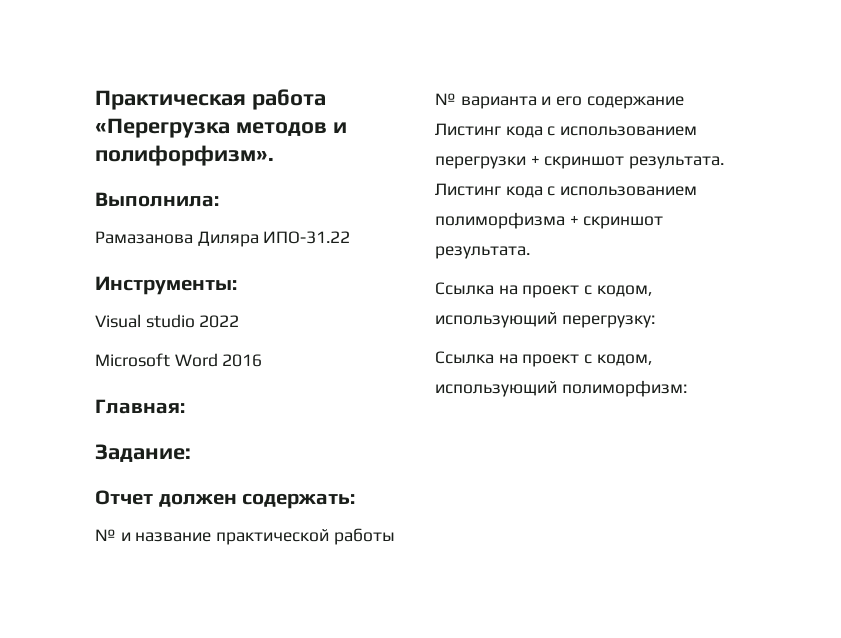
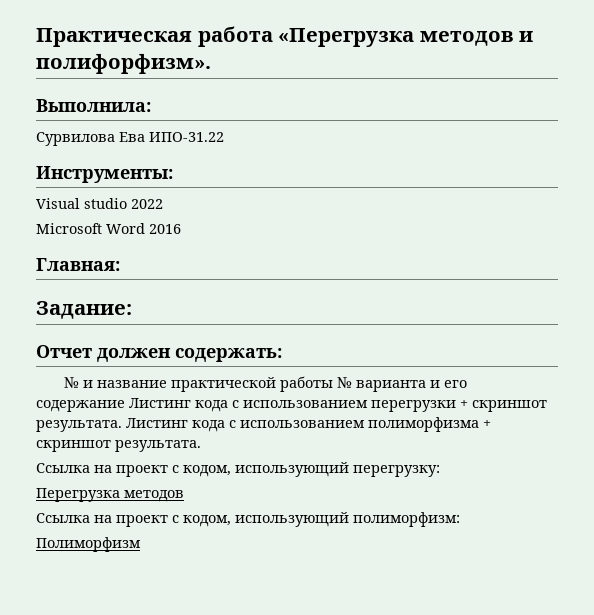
- Рамазанова Диляра ИПО-31.22
+ Сурвилова Ева ИПО-31.22
+ Перегрузка методов
+ Полиморфизм

